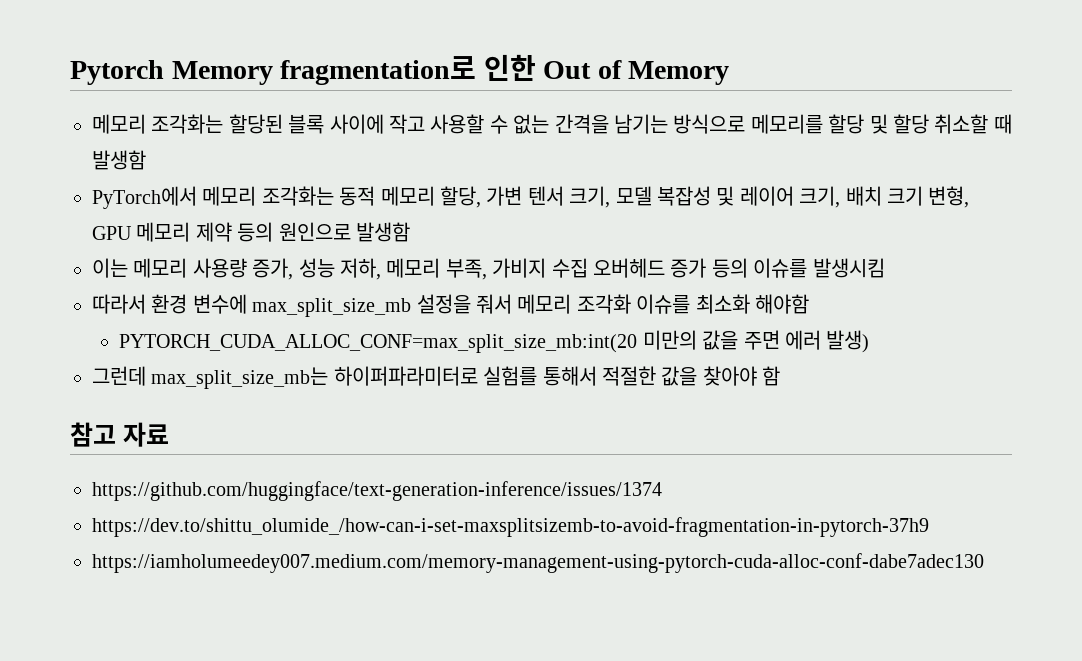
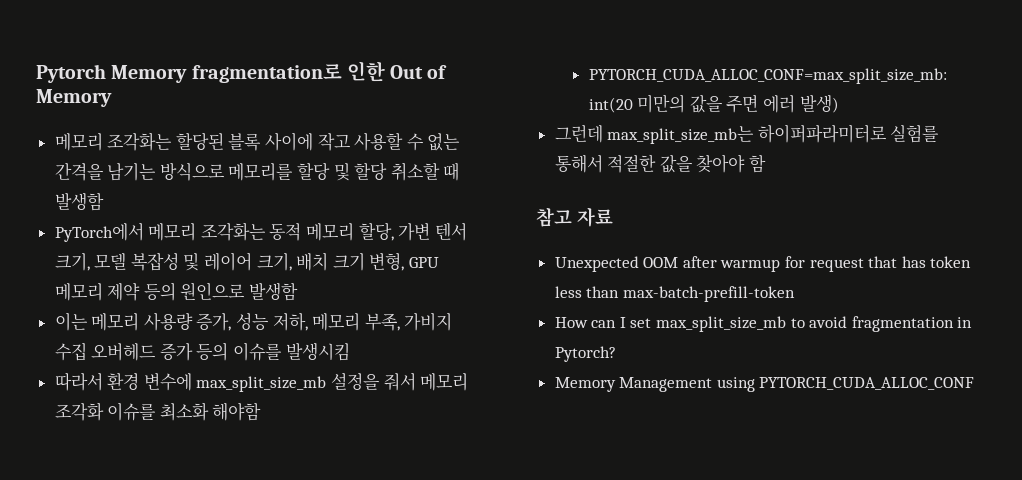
- https://github.com/huggingface/text-generation-inference/issues/1374
- https://dev.to/shittu_olumide_/how-can-i-set-maxsplitsizemb-to-avoid-fragmentation-in-pytorch-37h9
- https://iamholumeedey007.medium.com/memory-management-using-pytorch-cuda-alloc-conf-dabe7adec130
+ Unexpected OOM after warmup for request that has token less than max-batch-prefill-token
+ How can I set max_split_size_mb to avoid fragmentation in Pytorch?
+ Memory Management using PYTORCH_CUDA_ALLOC_CONF

